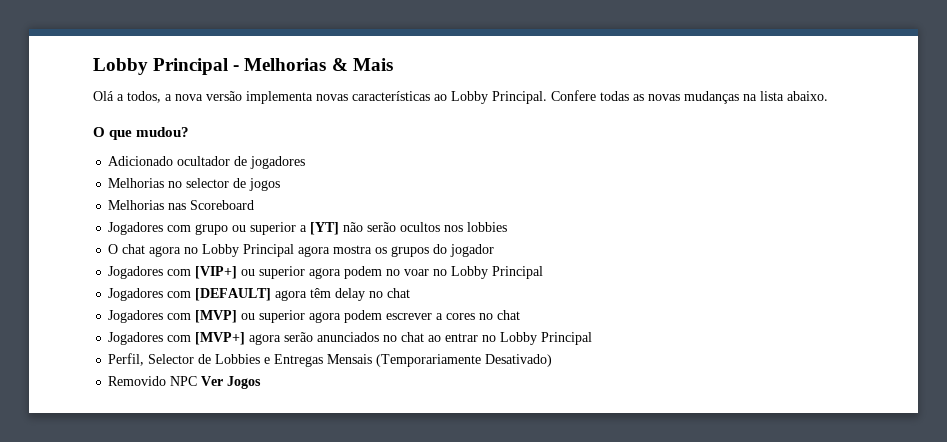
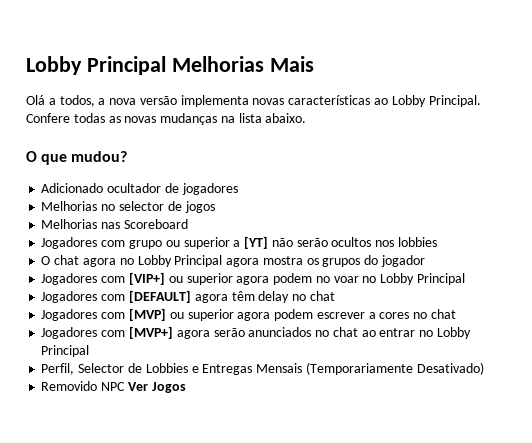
- Lobby Principal - Melhorias & Mais
+ Lobby Principal Melhorias Mais

